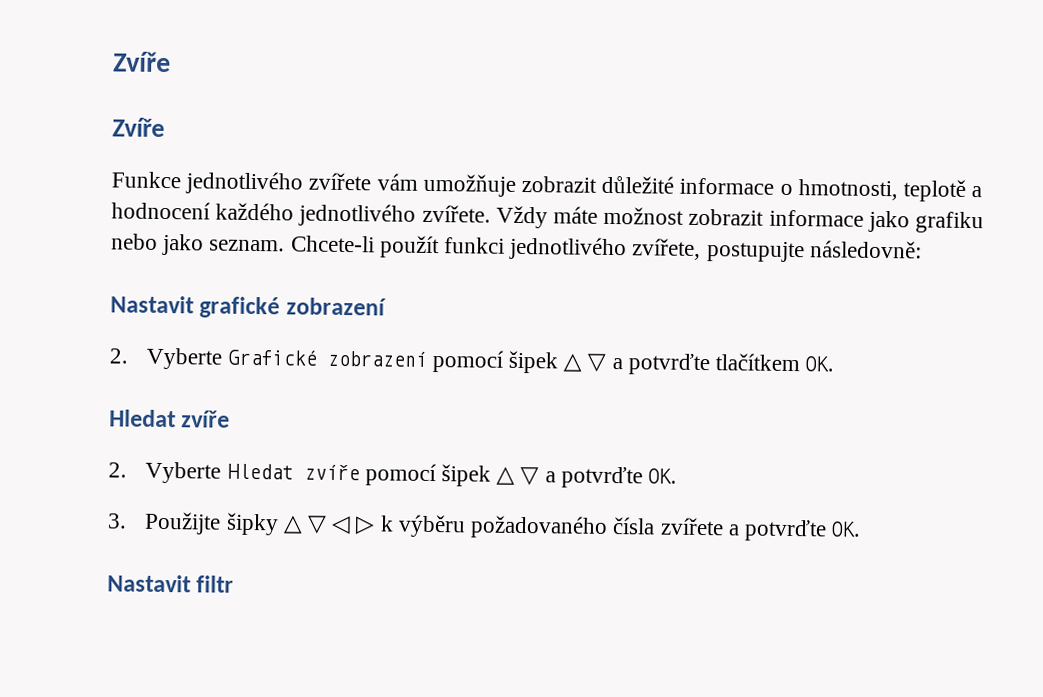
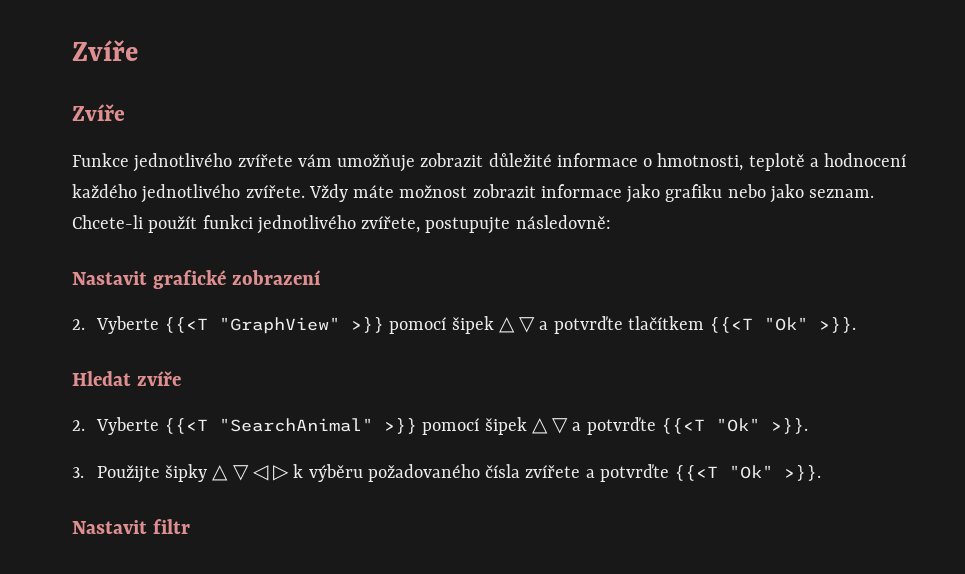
- 2. Vyberte Grafické zobrazení pomocí šipek △ ▽ a potvrďte tlačítkem OK.
+ 2. Vyberte {{<T "GraphView" >}} pomocí šipek △ ▽ a potvrďte tlačítkem {{<T "Ok" >}}.
- 2. Vyberte Hledat zvíře pomocí šipek △ ▽ a potvrďte OK.
+ 2. Vyberte {{<T "SearchAnimal" >}} pomocí šipek △ ▽ a potvrďte {{<T "Ok" >}}.
- 3. Použijte šipky △ ▽ ◁ ▷ k výběru požadovaného čísla zvířete a potvrďte OK.
+ 3. Použijte šipky △ ▽ ◁ ▷ k výběru požadovaného čísla zvířete a potvrďte {{<T "Ok" >}}.

